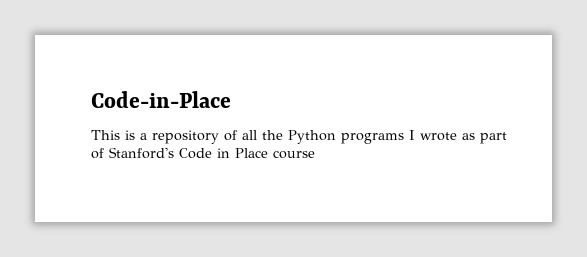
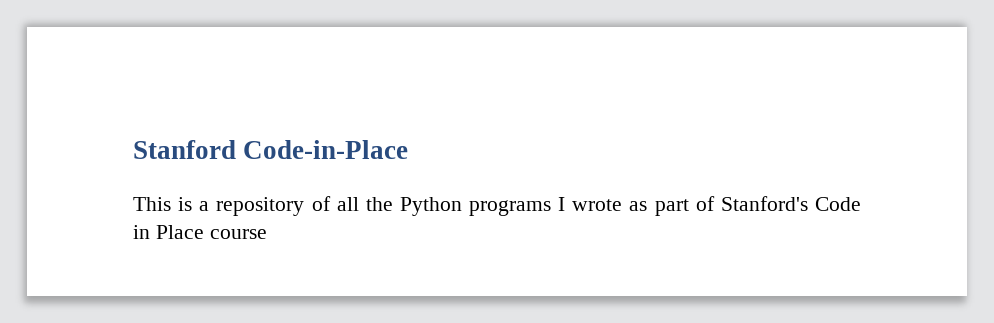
- Code-in-Place
+ Stanford Code-in-Place

